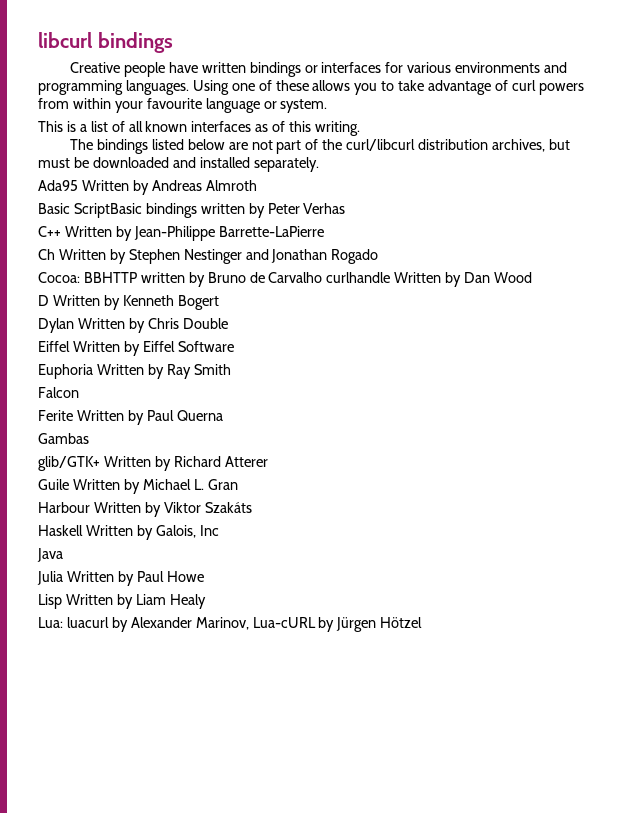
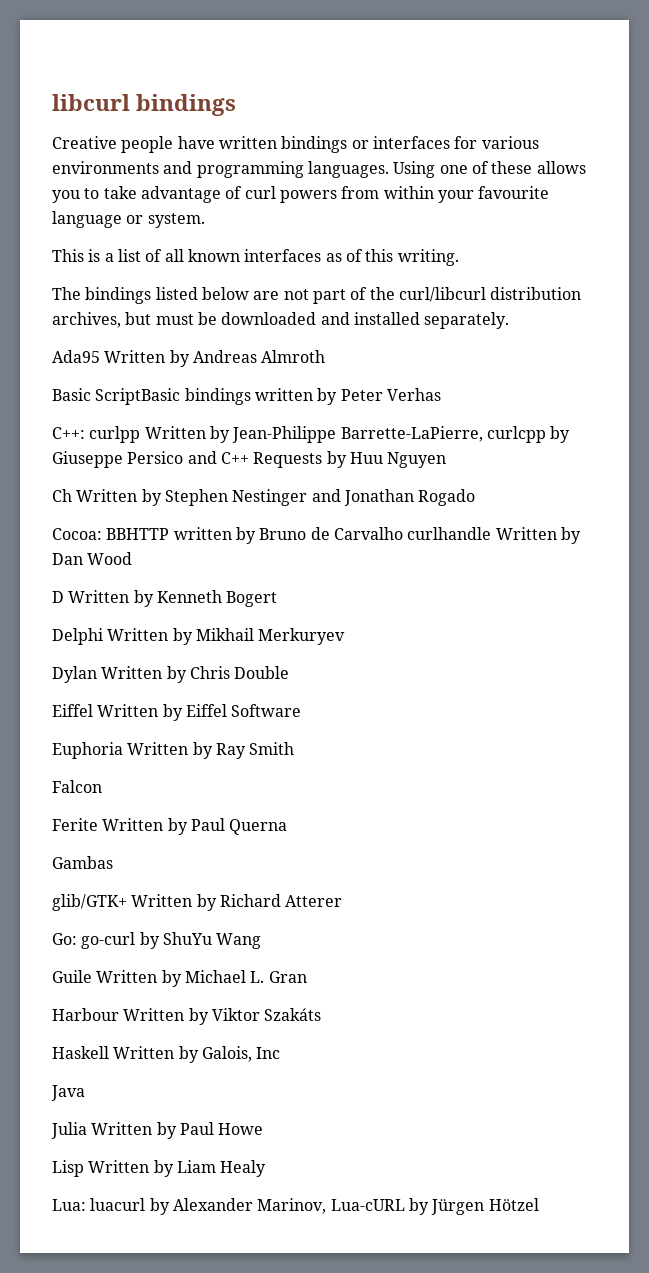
- C++ Written by Jean-Philippe Barrette-LaPierre
+ C++: curlpp Written by Jean-Philippe Barrette-LaPierre, curlcpp by Giuseppe Persico and C++ Requests by Huu Nguyen
+ Delphi Written by Mikhail Merkuryev
+ Go: go-curl by ShuYu Wang

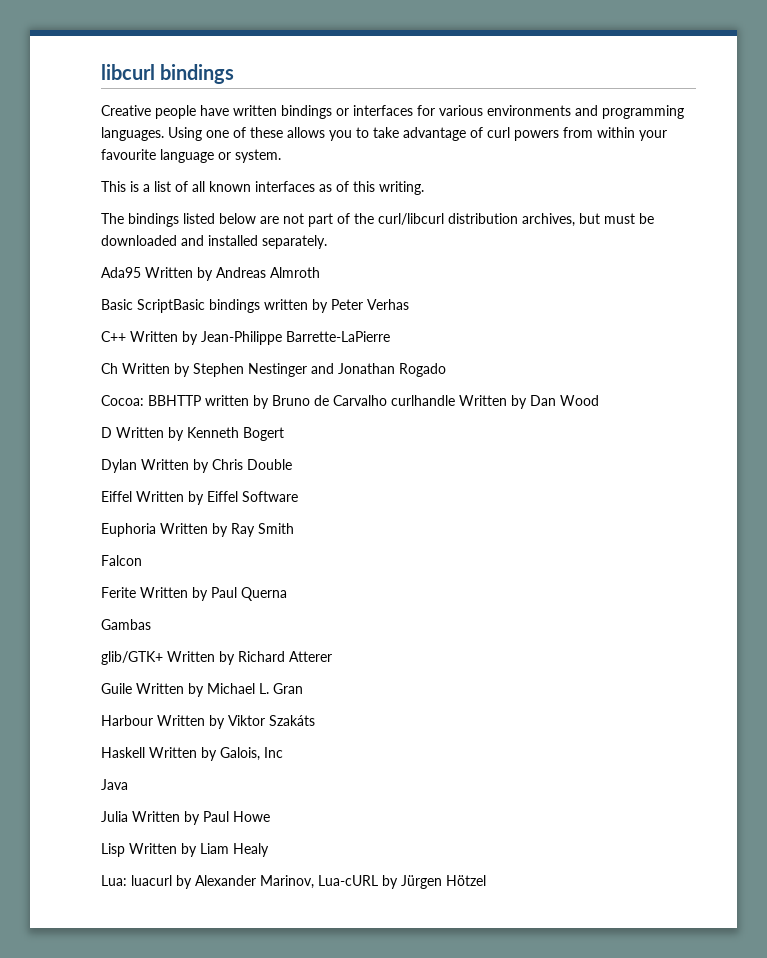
- C++: curlpp Written by Jean-Philippe Barrette-LaPierre, curlcpp by Giuseppe Persico and C++ Requests by Huu Nguyen
+ C++ Written by Jean-Philippe Barrette-LaPierre
- Delphi Written by Mikhail Merkuryev
- Go: go-curl by ShuYu Wang

